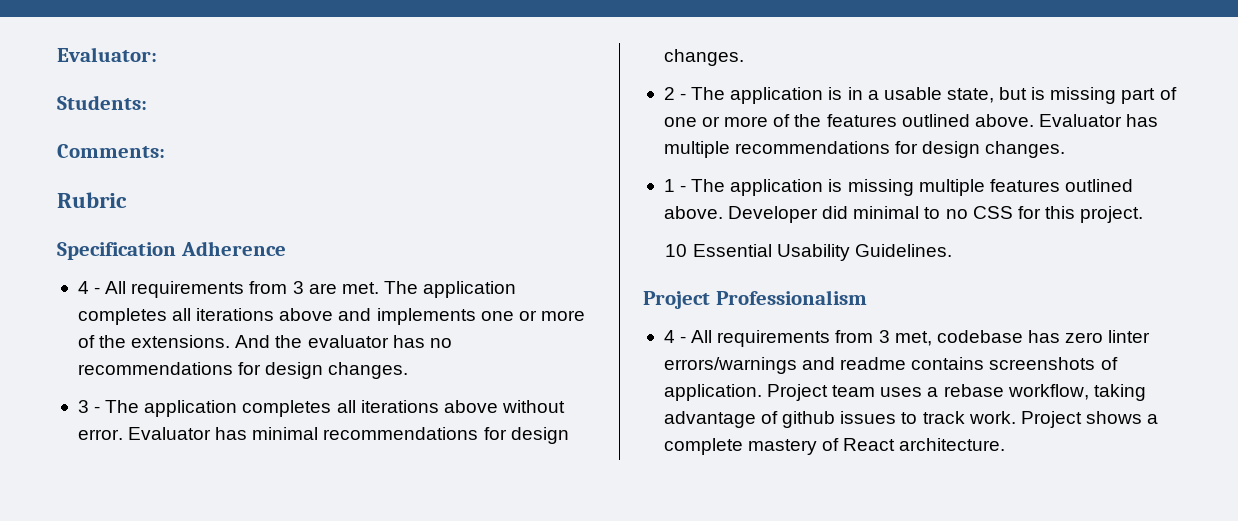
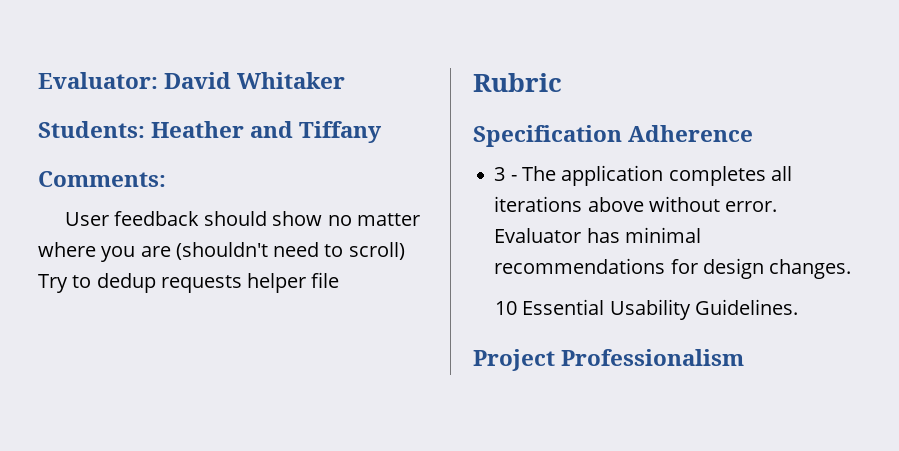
- Evaluator:
+ Evaluator: David Whitaker
- Students:
+ Students: Heather and Tiffany
  Comments:
+ User feedback should show no matter where you are (shouldn't need to scroll) Try to dedup requests helper file
  Rubric
  Specification Adherence
- 4 - All requirements from 3 are met. The application completes all iterations above and implements one or more of the extensions. And the evaluator has no recommendations for design changes.
- 2 - The application is in a usable state, but is missing part of one or more of the features outlined above. Evaluator has multiple recommendations for design changes.
- 1 - The application is missing multiple features outlined above. Developer did minimal to no CSS for this project.
- 4 - All requirements from 3 met, codebase has zero linter errors/warnings and readme contains screenshots of application. Project team uses a rebase workflow, taking advantage of github issues to track work. Project shows a complete mastery of React architecture.

